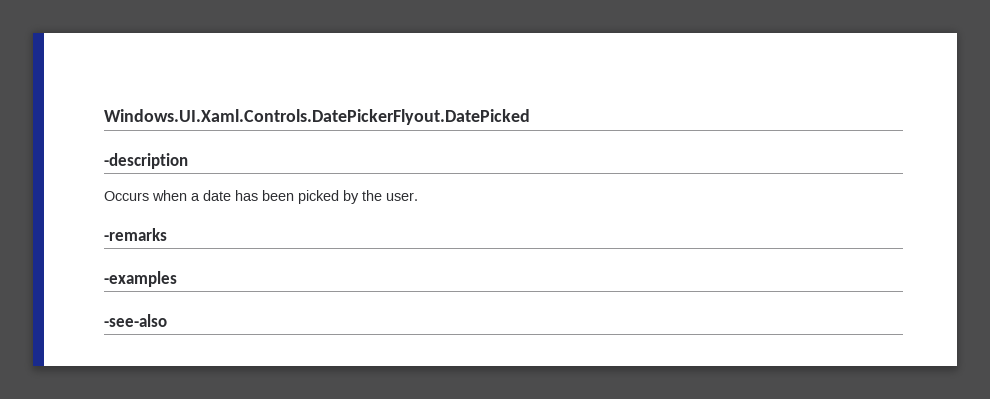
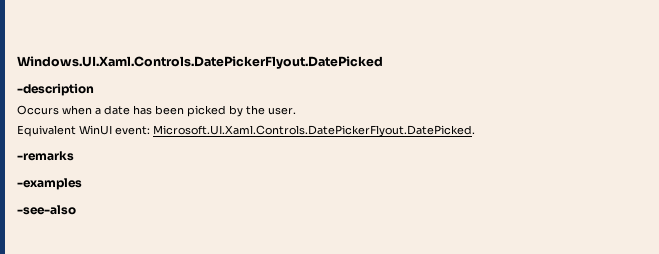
+ Equivalent WinUI event: Microsoft.UI.Xaml.Controls.DatePickerFlyout.DatePicked.

